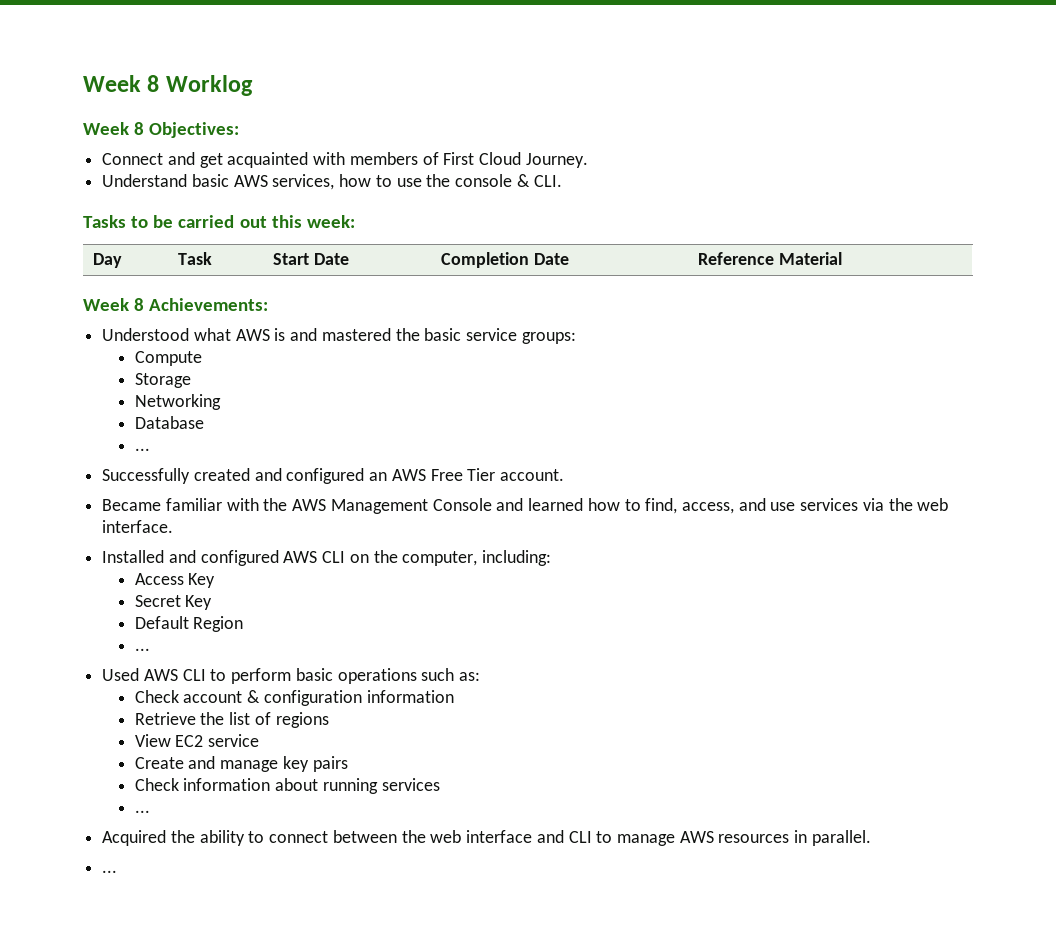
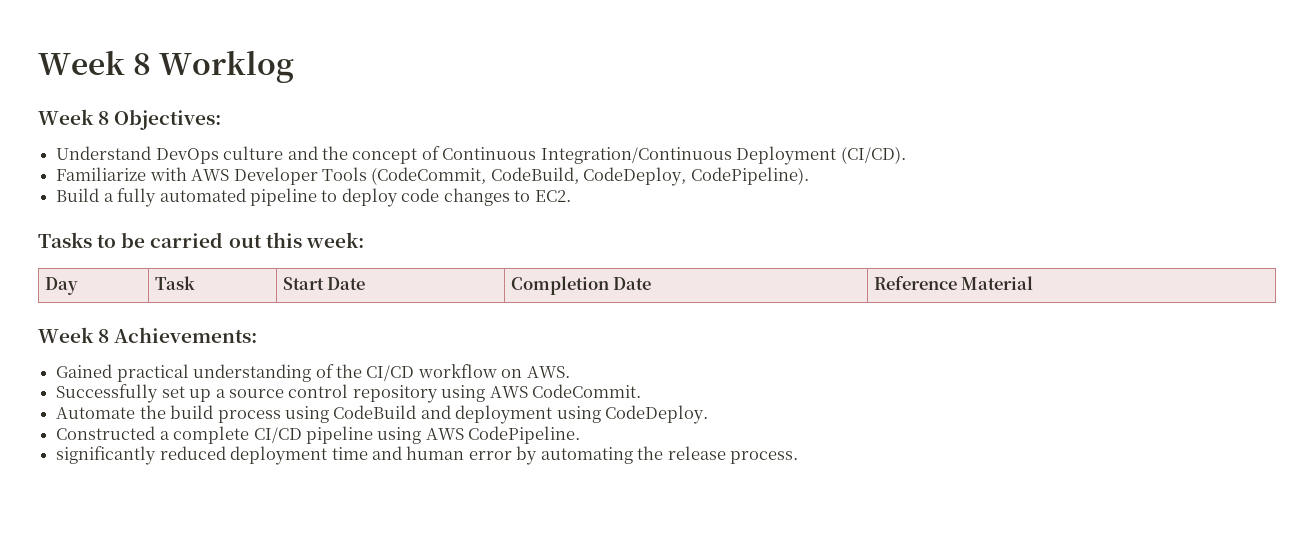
- Connect and get acquainted with members of First Cloud Journey.
- Understand basic AWS services, how to use the console & CLI.
+ Understand DevOps culture and the concept of Continuous Integration/Continuous Deployment (CI/CD).
+ Familiarize with AWS Developer Tools (CodeCommit, CodeBuild, CodeDeploy, CodePipeline).
+ Build a fully automated pipeline to deploy code changes to EC2.
- Understood what AWS is and mastered the basic service groups:
- Compute
- Storage
- Networking
- Database
- ...
- Successfully created and configured an AWS Free Tier account.
- Became familiar with the AWS Management Console and learned how to find, access, and use services via the web interface.
- Installed and configured AWS CLI on the computer, including:
- Access Key
- Secret Key
- Default Region
- ...
- Used AWS CLI to perform basic operations such as:
- Check account & configuration information
- Retrieve the list of regions
- View EC2 service
- Create and manage key pairs
- Check information about running services
- ...
- Acquired the ability to connect between the web interface and CLI to manage AWS resources in parallel.
- ...
+ Gained practical understanding of the CI/CD workflow on AWS.
+ Successfully set up a source control repository using AWS CodeCommit.
+ Automate the build process using CodeBuild and deployment using CodeDeploy.
+ Constructed a complete CI/CD pipeline using AWS CodePipeline.
+ significantly reduced deployment time and human error by automating the release process.

